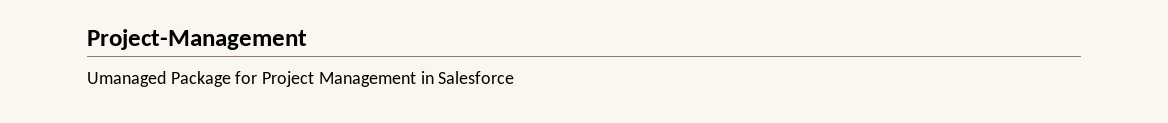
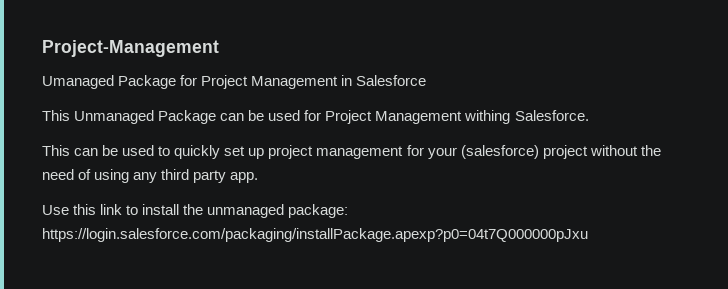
+ This Unmanaged Package can be used for Project Management withing Salesforce.
+ This can be used to quickly set up project management for your (salesforce) project without the need of using any third party app.
+ Use this link to install the unmanaged package: https://login.salesforce.com/packaging/installPackage.apexp?p0=04t7Q000000pJxu

